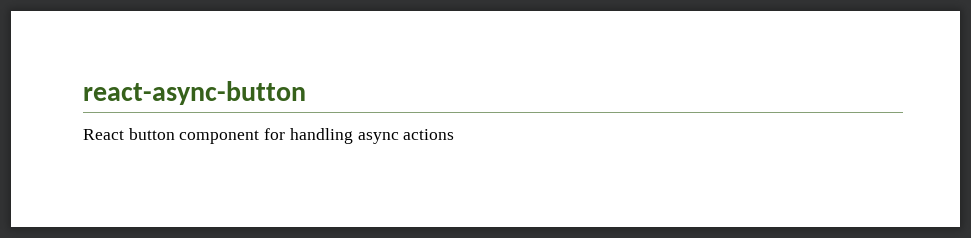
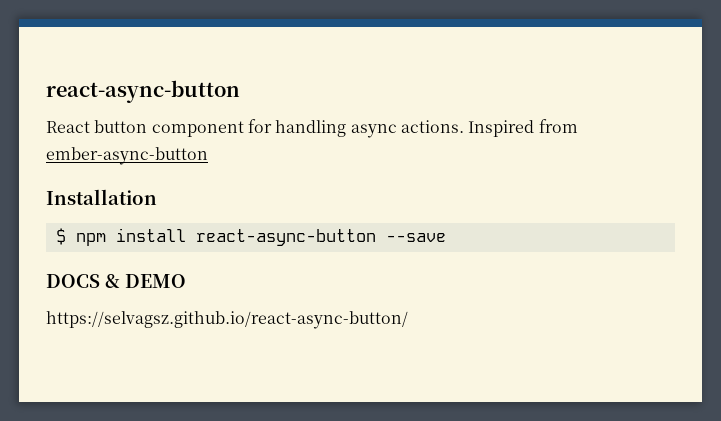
- React button component for handling async actions
+ React button component for handling async actions. Inspired from ember-async-button
+ Installation
+ $ npm install react-async-button --save
+ DOCS & DEMO
+ https://selvagsz.github.io/react-async-button/

